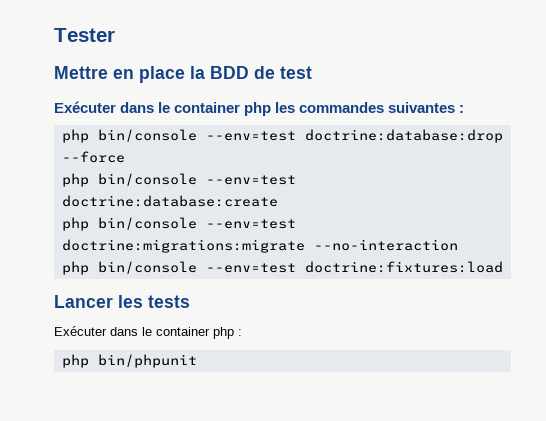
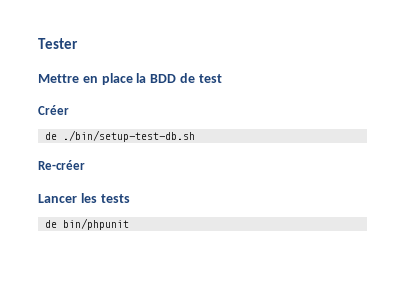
- Exécuter dans le container php les commandes suivantes :
- php bin/console --env=test doctrine:database:drop --force
- php bin/console --env=test doctrine:database:create
- php bin/console --env=test doctrine:migrations:migrate --no-interaction
- php bin/console --env=test doctrine:fixtures:load
+ Créer
+ de ./bin/setup-test-db.sh
+ Re-créer
  Lancer les tests
- Exécuter dans le container php :
- php bin/phpunit
+ de bin/phpunit

